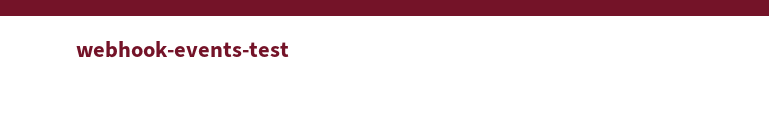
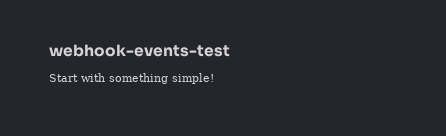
+ Start with something simple!

